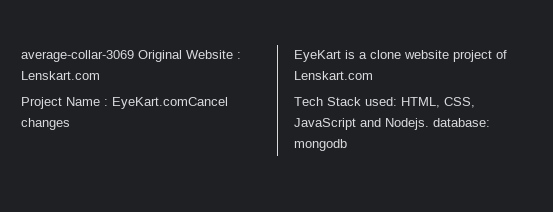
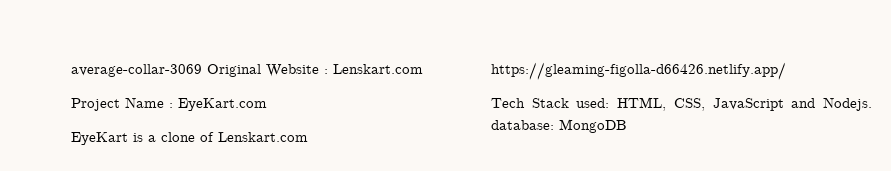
- Project Name : EyeKart.comCancel changes
+ Project Name : EyeKart.com
- EyeKart is a clone website project of Lenskart.com
+ EyeKart is a clone of Lenskart.com https://gleaming-figolla-d66426.netlify.app/
- Tech Stack used: HTML, CSS, JavaScript and Nodejs. database: mongodb
+ Tech Stack used: HTML, CSS, JavaScript and Nodejs. database: MongoDB

